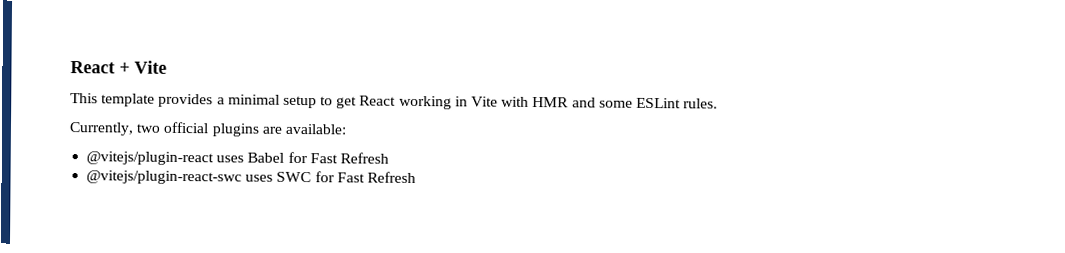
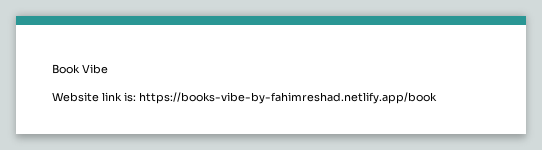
- React + Vite
- This template provides a minimal setup to get React working in Vite with HMR and some ESLint rules.
- Currently, two official plugins are available:
- @vitejs/plugin-react uses Babel for Fast Refresh
- @vitejs/plugin-react-swc uses SWC for Fast Refresh
+ Book Vibe
+ Website link is: https://books-vibe-by-fahimreshad.netlify.app/book

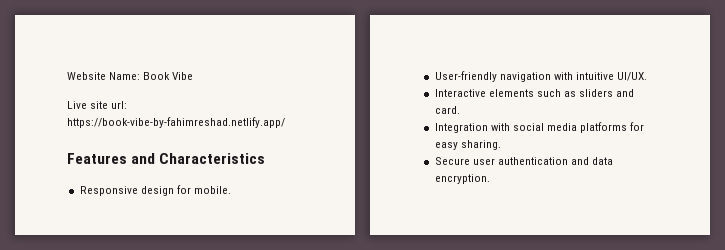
- Book Vibe
+ Website Name: Book Vibe
- Website link is: https://books-vibe-by-fahimreshad.netlify.app/book
+ Live site url: https://book-vibe-by-fahimreshad.netlify.app/
+ Features and Characteristics
+ Responsive design for mobile.
+ User-friendly navigation with intuitive UI/UX.
+ Interactive elements such as sliders and card.
+ Integration with social media platforms for easy sharing.
+ Secure user authentication and data encryption.

